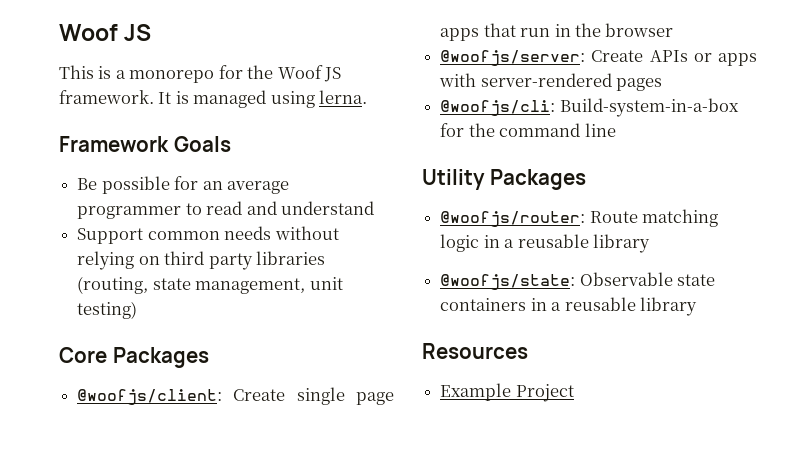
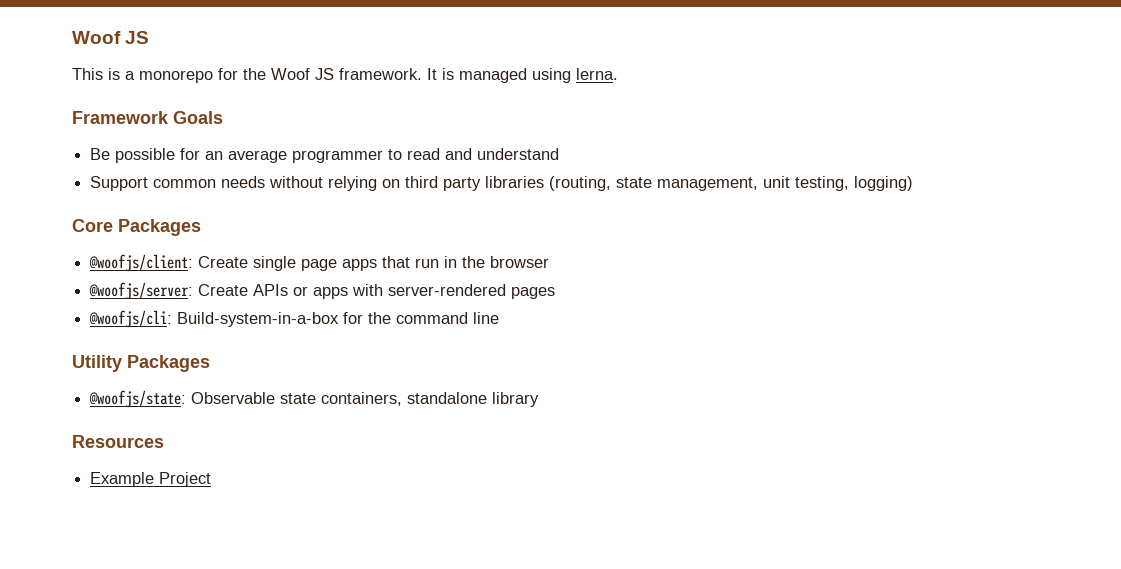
- Support common needs without relying on third party libraries (routing, state management, unit testing)
+ Support common needs without relying on third party libraries (routing, state management, unit testing, logging)
- @woofjs/router: Route matching logic in a reusable library
- @woofjs/state: Observable state containers in a reusable library
+ @woofjs/state: Observable state containers, standalone library

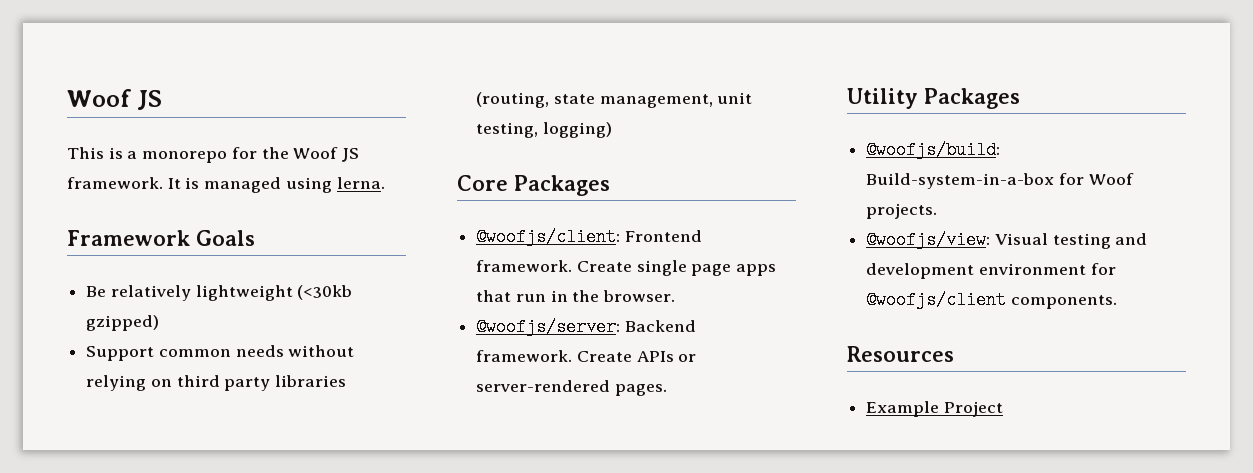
- Be possible for an average programmer to read and understand
+ Be relatively lightweight (<30kb gzipped)
- @woofjs/client: Create single page apps that run in the browser
+ @woofjs/client: Frontend framework. Create single page apps that run in the browser.
- @woofjs/server: Create APIs or apps with server-rendered pages
- @woofjs/cli: Build-system-in-a-box for the command line
+ @woofjs/server: Backend framework. Create APIs or server-rendered pages.
  Utility Packages
- @woofjs/state: Observable state containers, standalone library
+ @woofjs/build: Build-system-in-a-box for Woof projects.
+ @woofjs/view: Visual testing and development environment for @woofjs/client components.

